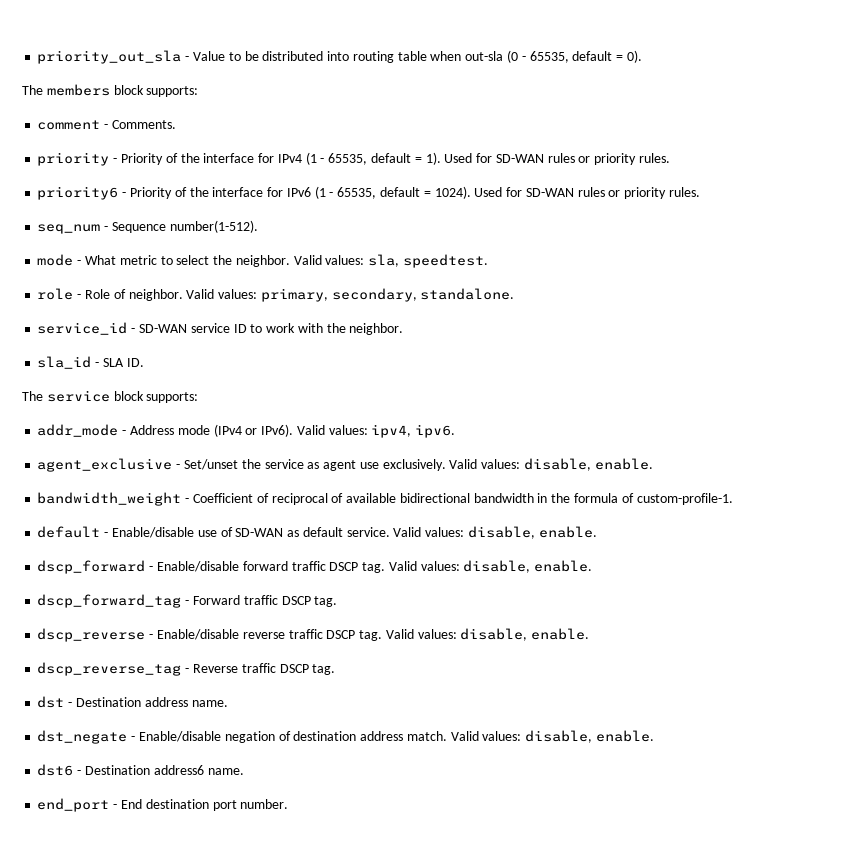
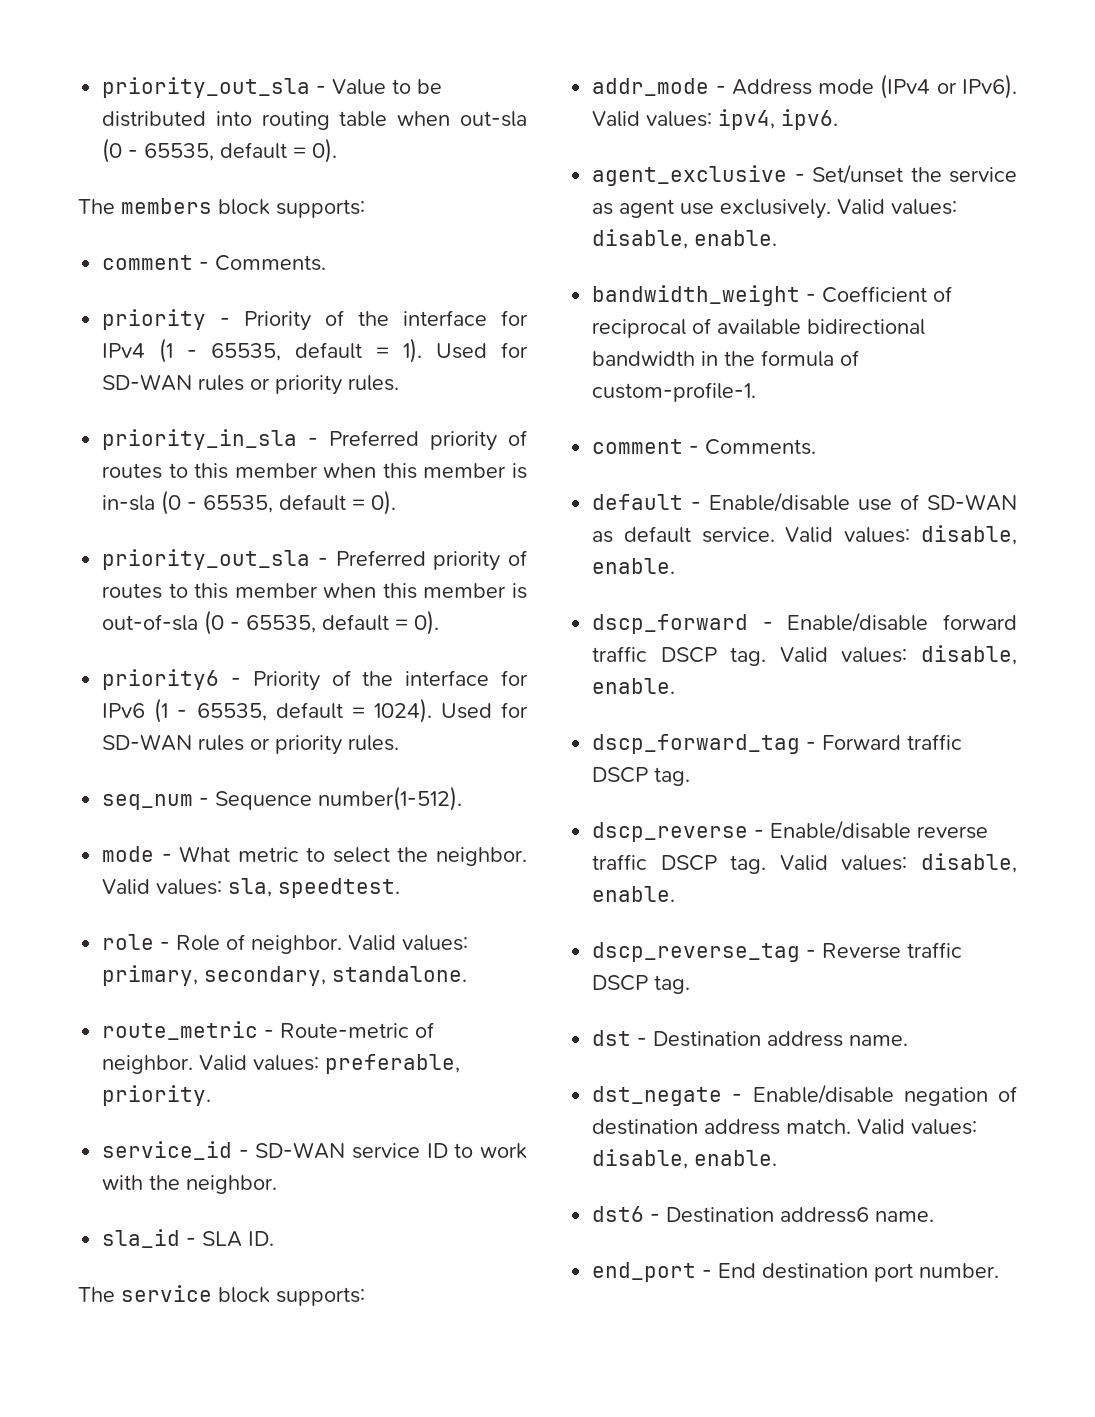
+ priority_in_sla - Preferred priority of routes to this member when this member is in-sla (0 - 65535, default = 0).
+ priority_out_sla - Preferred priority of routes to this member when this member is out-of-sla (0 - 65535, default = 0).
+ route_metric - Route-metric of neighbor. Valid values: preferable, priority.
  bandwidth_weight - Coefficient of reciprocal of available bidirectional bandwidth in the formula of custom-profile-1.
+ comment - Comments.

